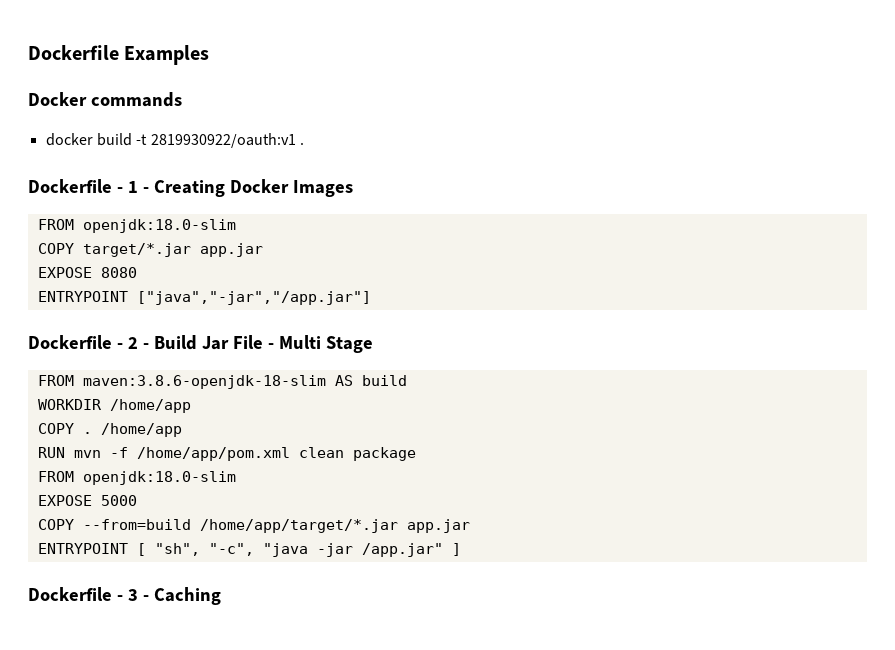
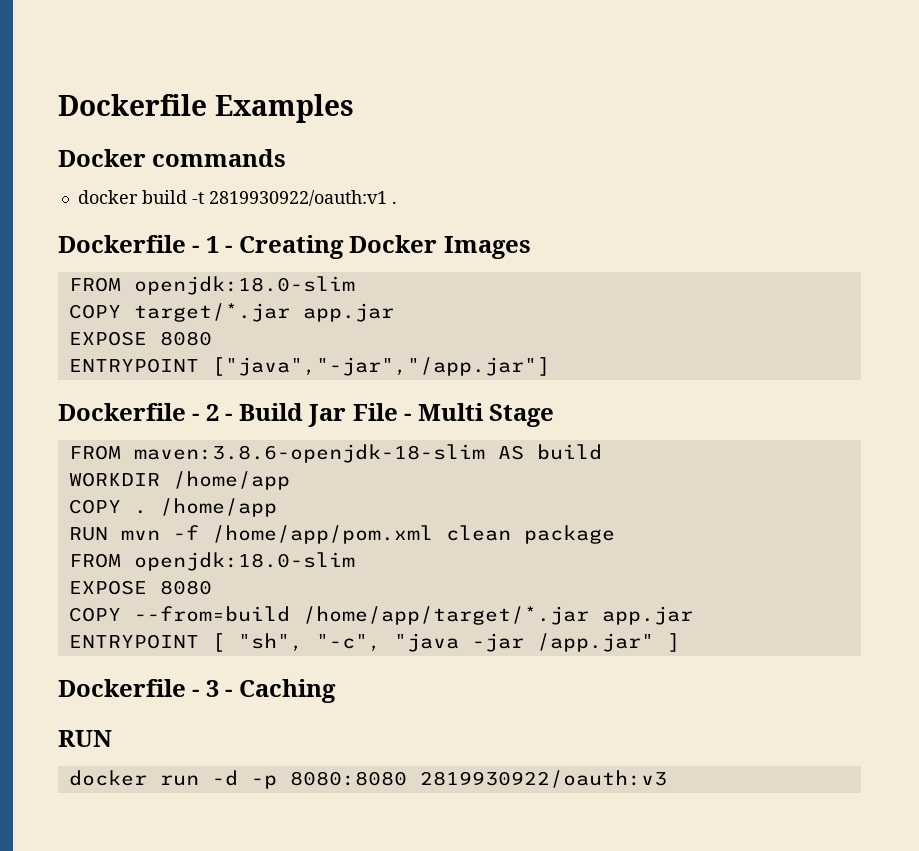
  RUN mvn -f /home/app/pom.xml clean package
  FROM openjdk:18.0-slim
- EXPOSE 5000
+ EXPOSE 8080
  Dockerfile - 3 - Caching
+ RUN
+ docker run -d -p 8080:8080 2819930922/oauth:v3

